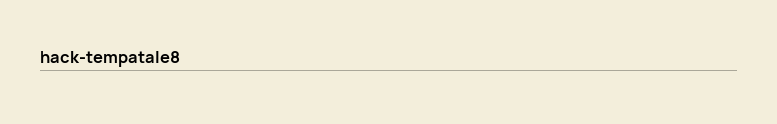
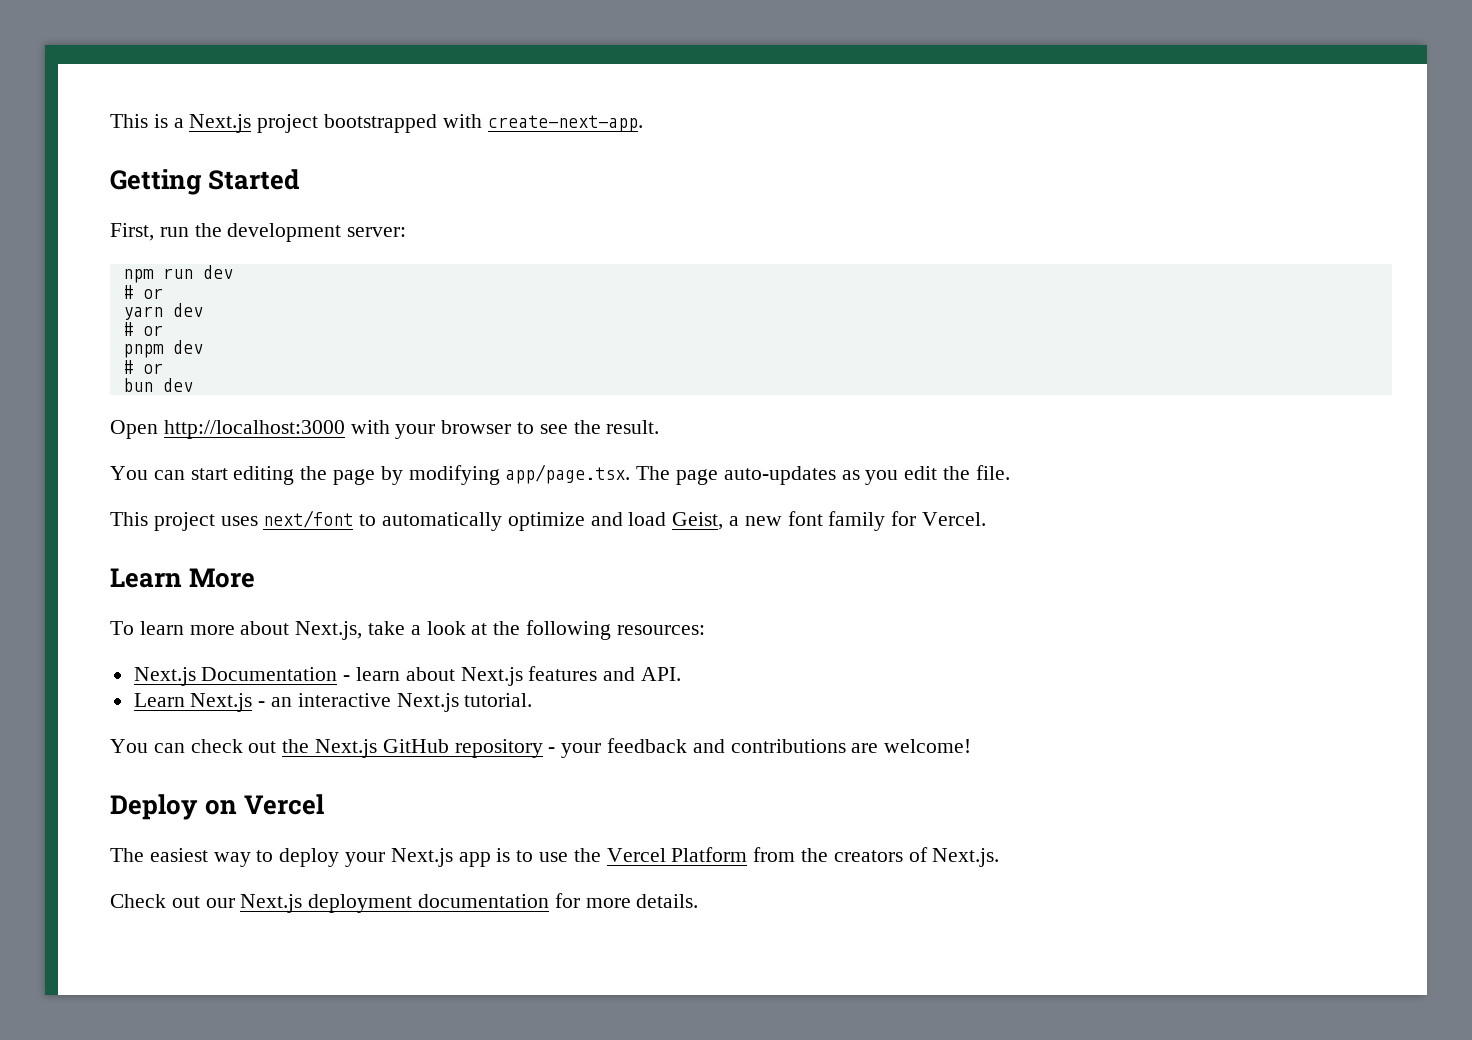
- hack-tempatale8
+ This is a Next.js project bootstrapped with create-next-app.
+ Getting Started
+ First, run the development server:
+ npm run dev
+ # or
+ yarn dev
+ # or
+ pnpm dev
+ # or
+ bun dev
+ Open http://localhost:3000 with your browser to see the result.
+ You can start editing the page by modifying app/page.tsx. The page auto-updates as you edit the file.
+ This project uses next/font to automatically optimize and load Geist, a new font family for Vercel.
+ Learn More
+ To learn more about Next.js, take a look at the following resources:
+ Next.js Documentation - learn about Next.js features and API.
+ Learn Next.js - an interactive Next.js tutorial.
+ You can check out the Next.js GitHub repository - your feedback and contributions are welcome!
+ Deploy on Vercel
+ The easiest way to deploy your Next.js app is to use the Vercel Platform from the creators of Next.js.
+ Check out our Next.js deployment documentation for more details.

